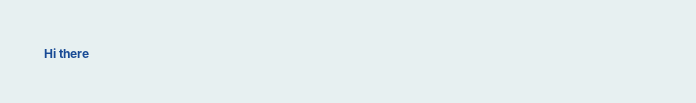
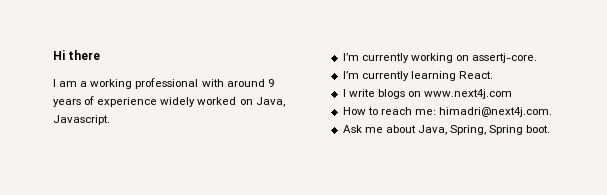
+ I am a working professional with around 9 years of experience widely worked on Java, Javascript.
+ I’m currently working on assertj-core.
+ I’m currently learning React.
+ I write blogs on www.next4j.com
+ How to reach me: himadri@next4j.com.
+ Ask me about Java, Spring, Spring boot.

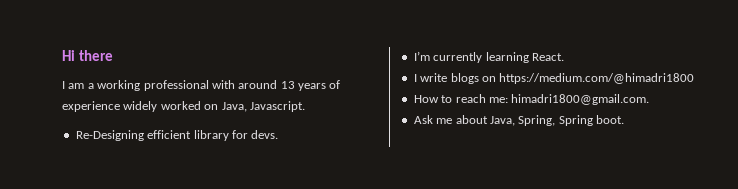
- I am a working professional with around 9 years of experience widely worked on Java, Javascript.
+ I am a working professional with around 13 years of experience widely worked on Java, Javascript.
- I’m currently working on assertj-core.
+ Re-Designing efficient library for devs.
- I write blogs on www.next4j.com
+ I write blogs on https://medium.com/@himadri1800
- How to reach me: himadri@next4j.com.
+ How to reach me: himadri1800@gmail.com.

